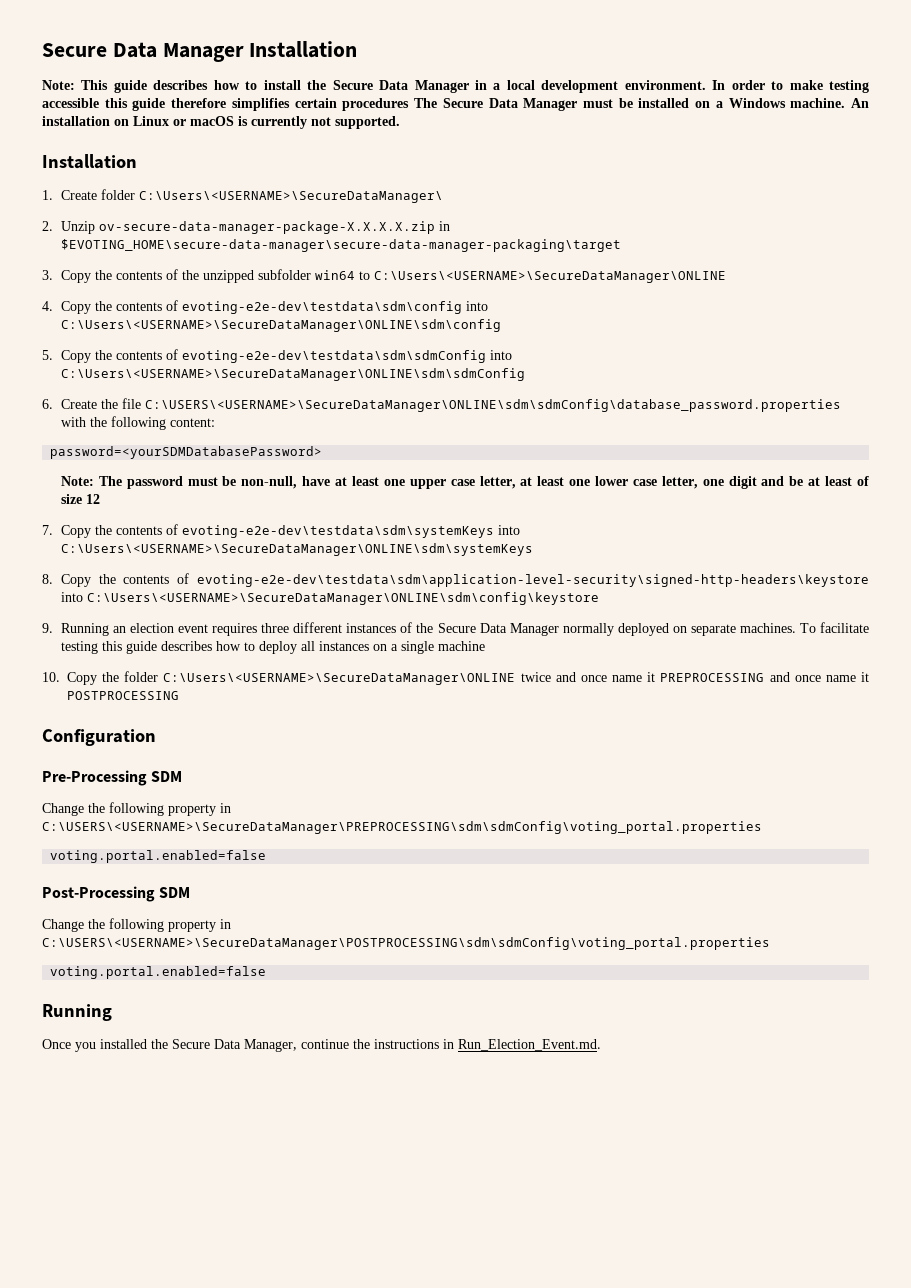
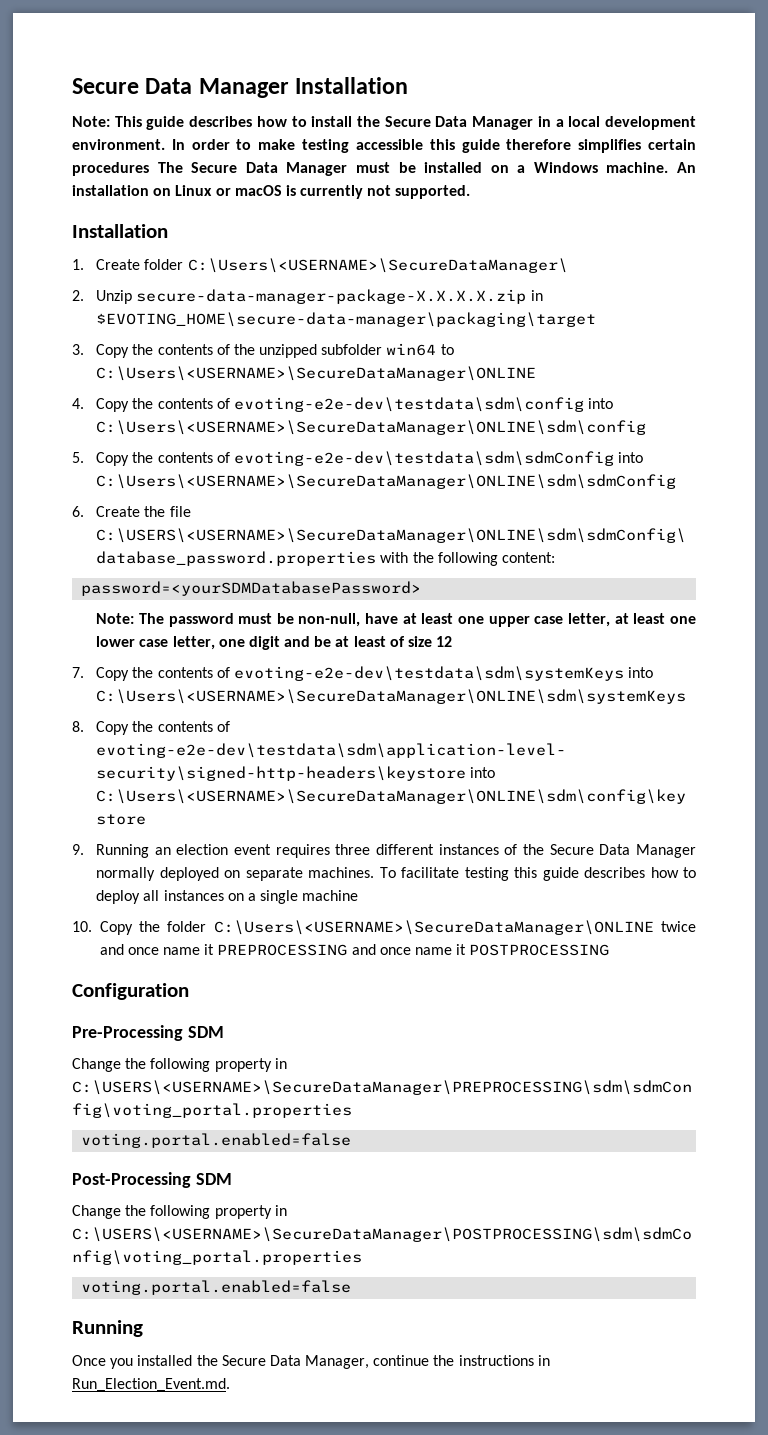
- 2. Unzip ov-secure-data-manager-package-X.X.X.X.zip in $EVOTING_HOME\secure-data-manager\secure-data-manager-packaging\target
+ 2. Unzip secure-data-manager-package-X.X.X.X.zip in $EVOTING_HOME\secure-data-manager\packaging\target

